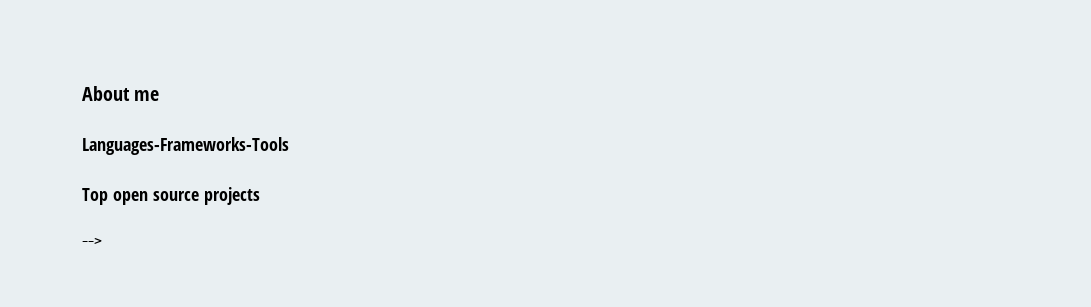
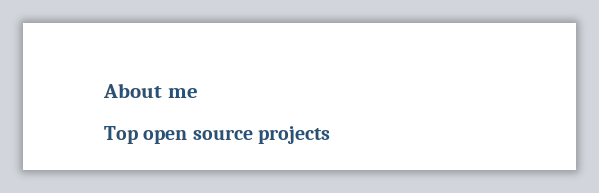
- Languages-Frameworks-Tools
- -->

